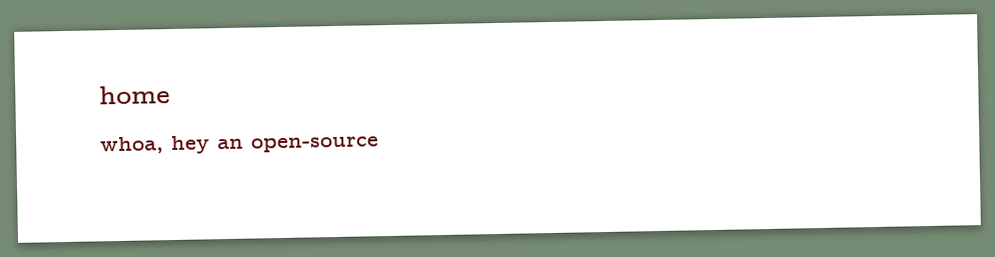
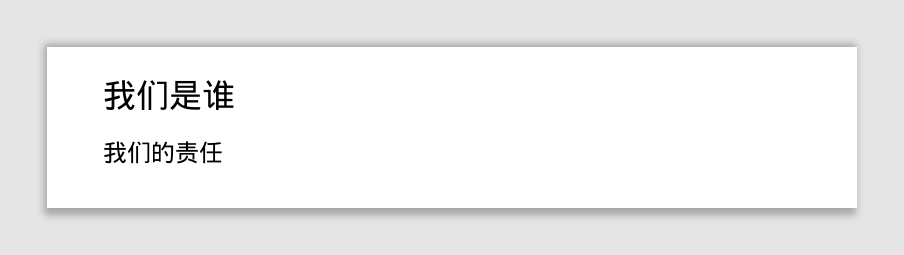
- home
- whoa, hey an open-source
+ 我们是谁
+ 我们的责任

